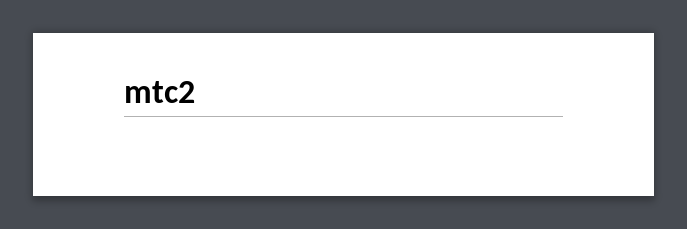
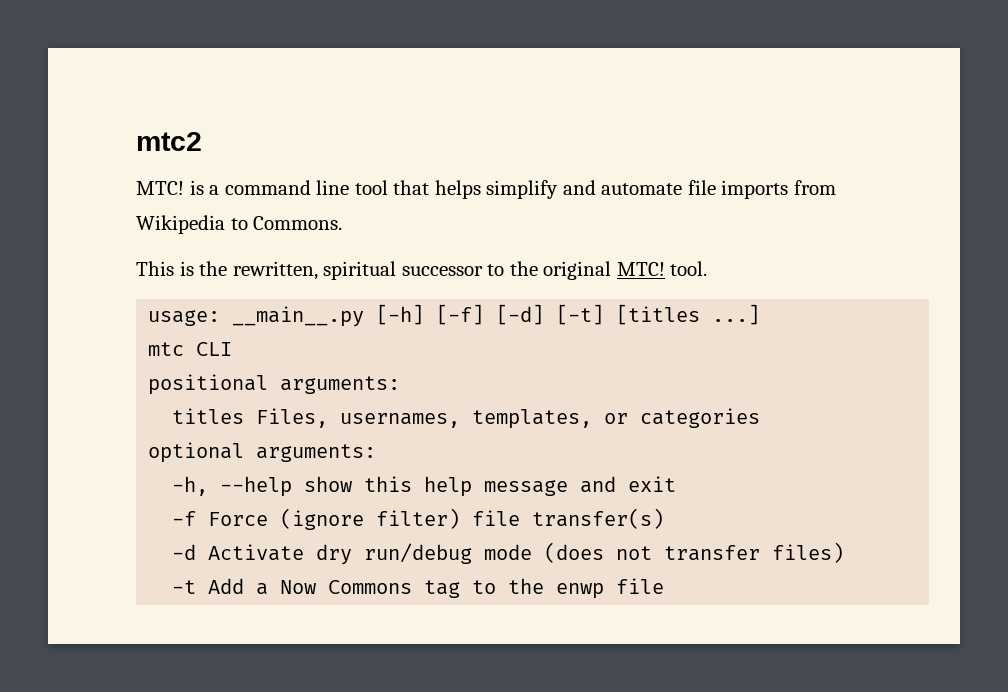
+ MTC! is a command line tool that helps simplify and automate file imports from Wikipedia to Commons.
+ This is the rewritten, spiritual successor to the original MTC! tool.
+ usage: __main__.py [-h] [-f] [-d] [-t] [titles ...]
+ mtc CLI
+ positional arguments:
+ titles Files, usernames, templates, or categories
+ optional arguments:
+ -h, --help show this help message and exit
+ -f Force (ignore filter) file transfer(s)
+ -d Activate dry run/debug mode (does not transfer files)
+ -t Add a Now Commons tag to the enwp file

